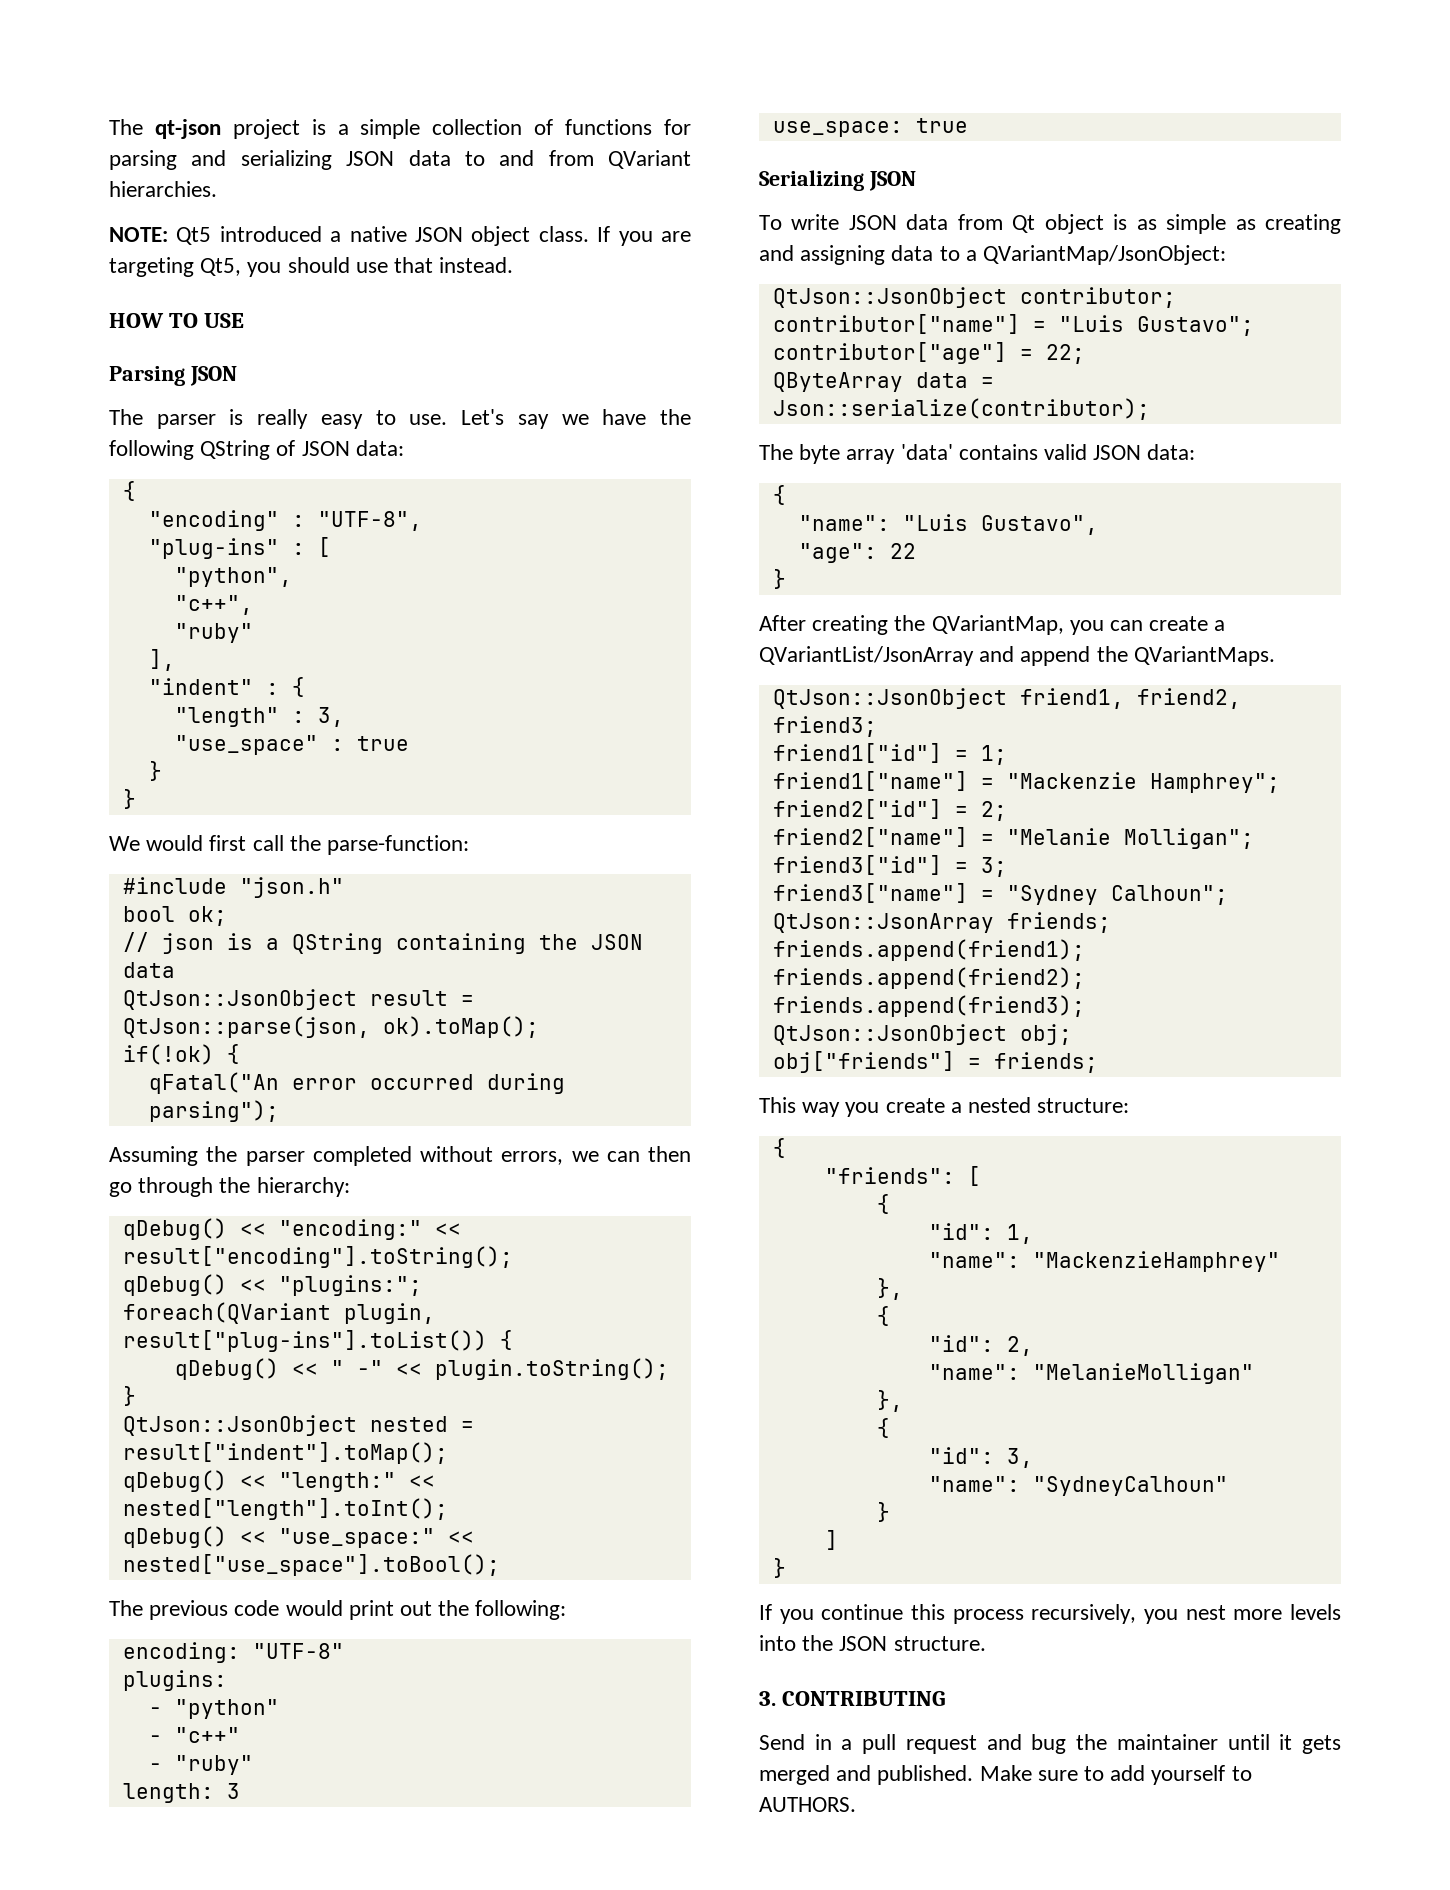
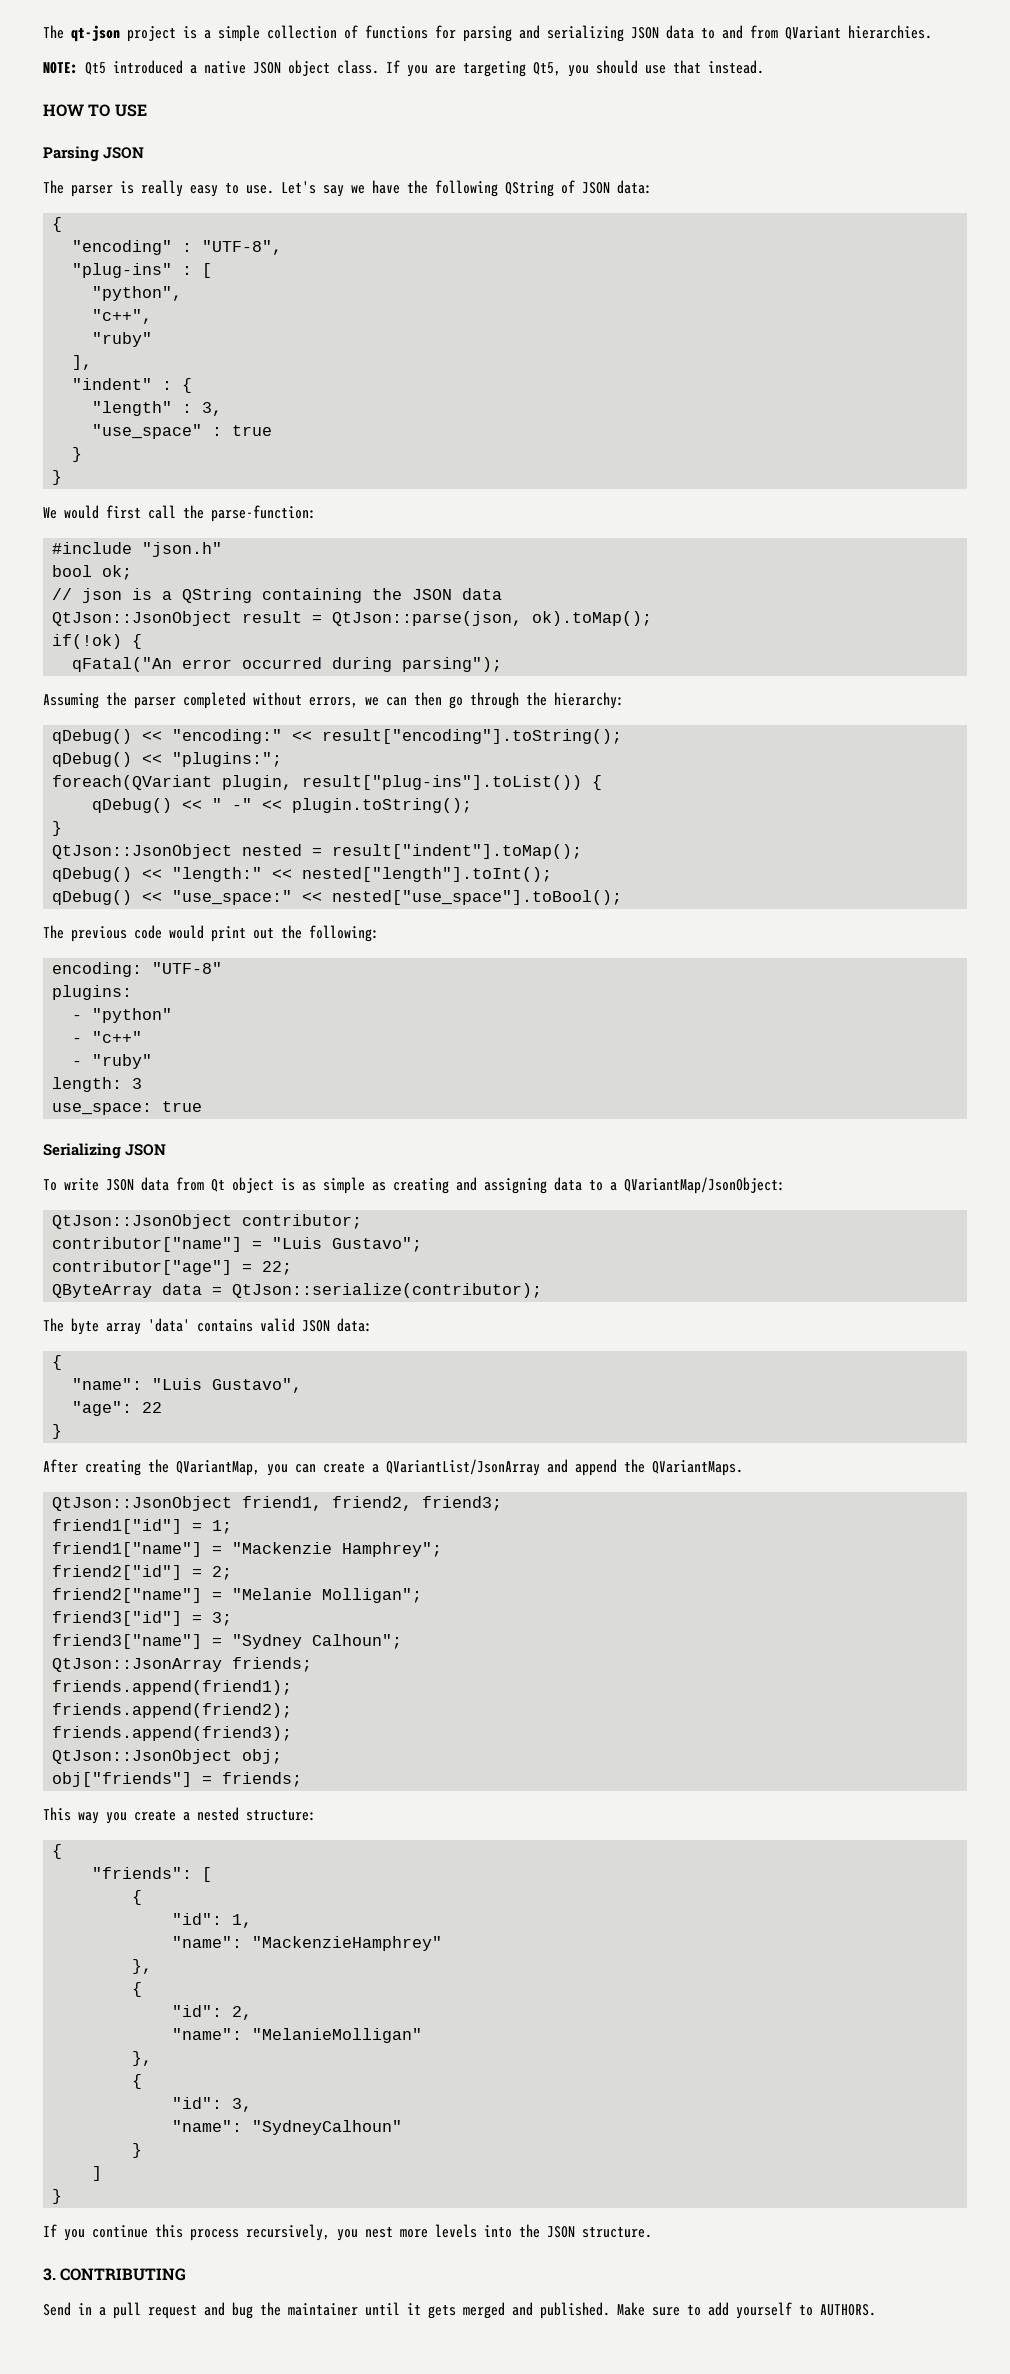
- QByteArray data = Json::serialize(contributor);
+ QByteArray data = QtJson::serialize(contributor);

